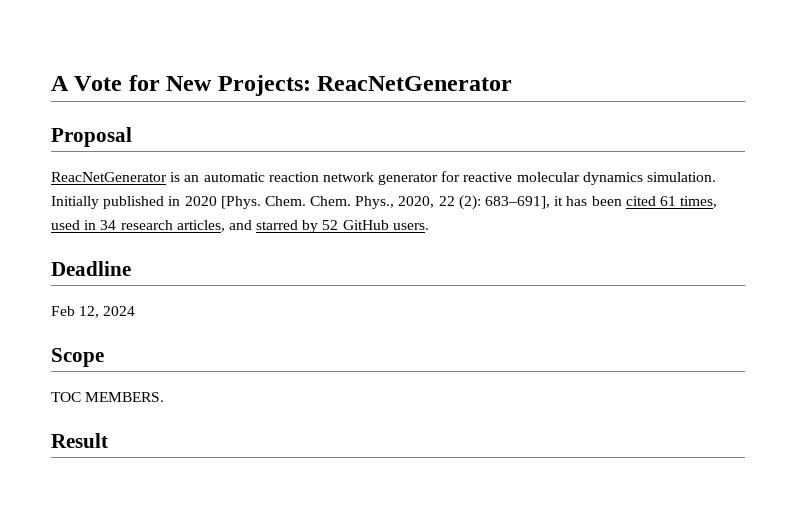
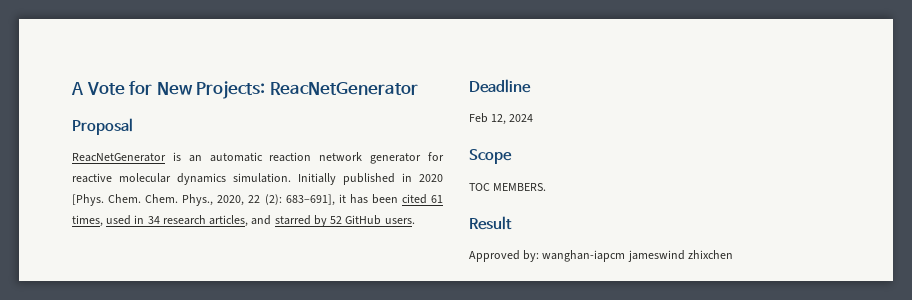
+ Approved by: wanghan-iapcm jameswind zhixchen

